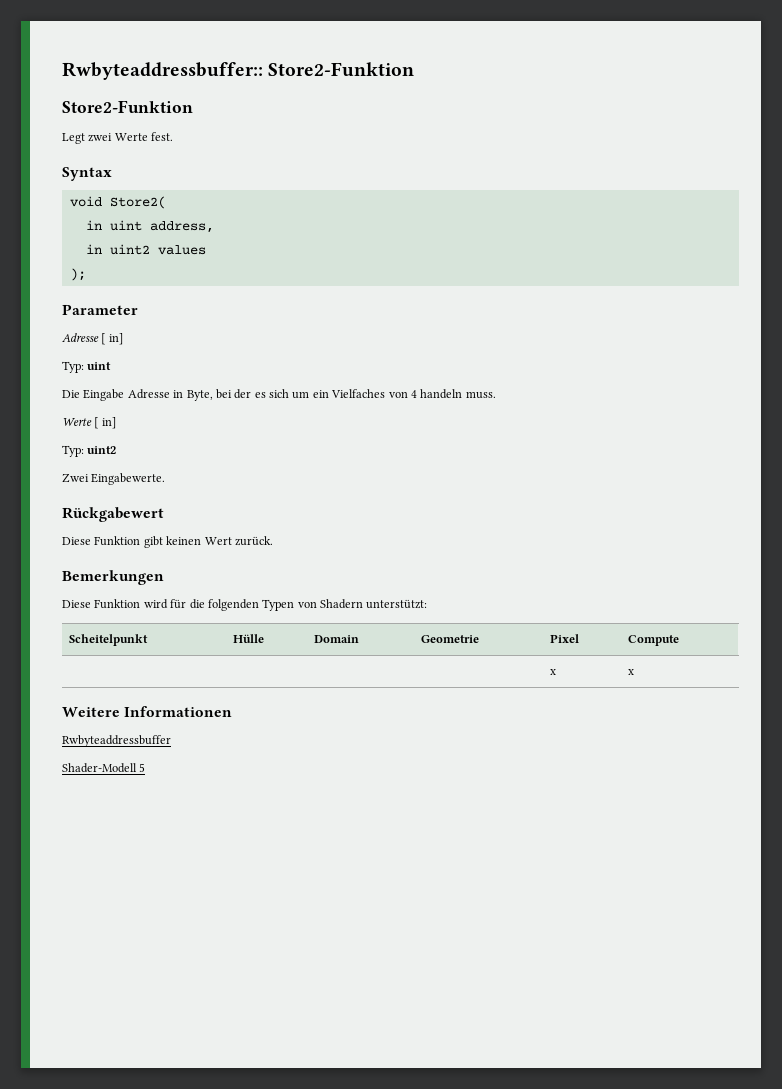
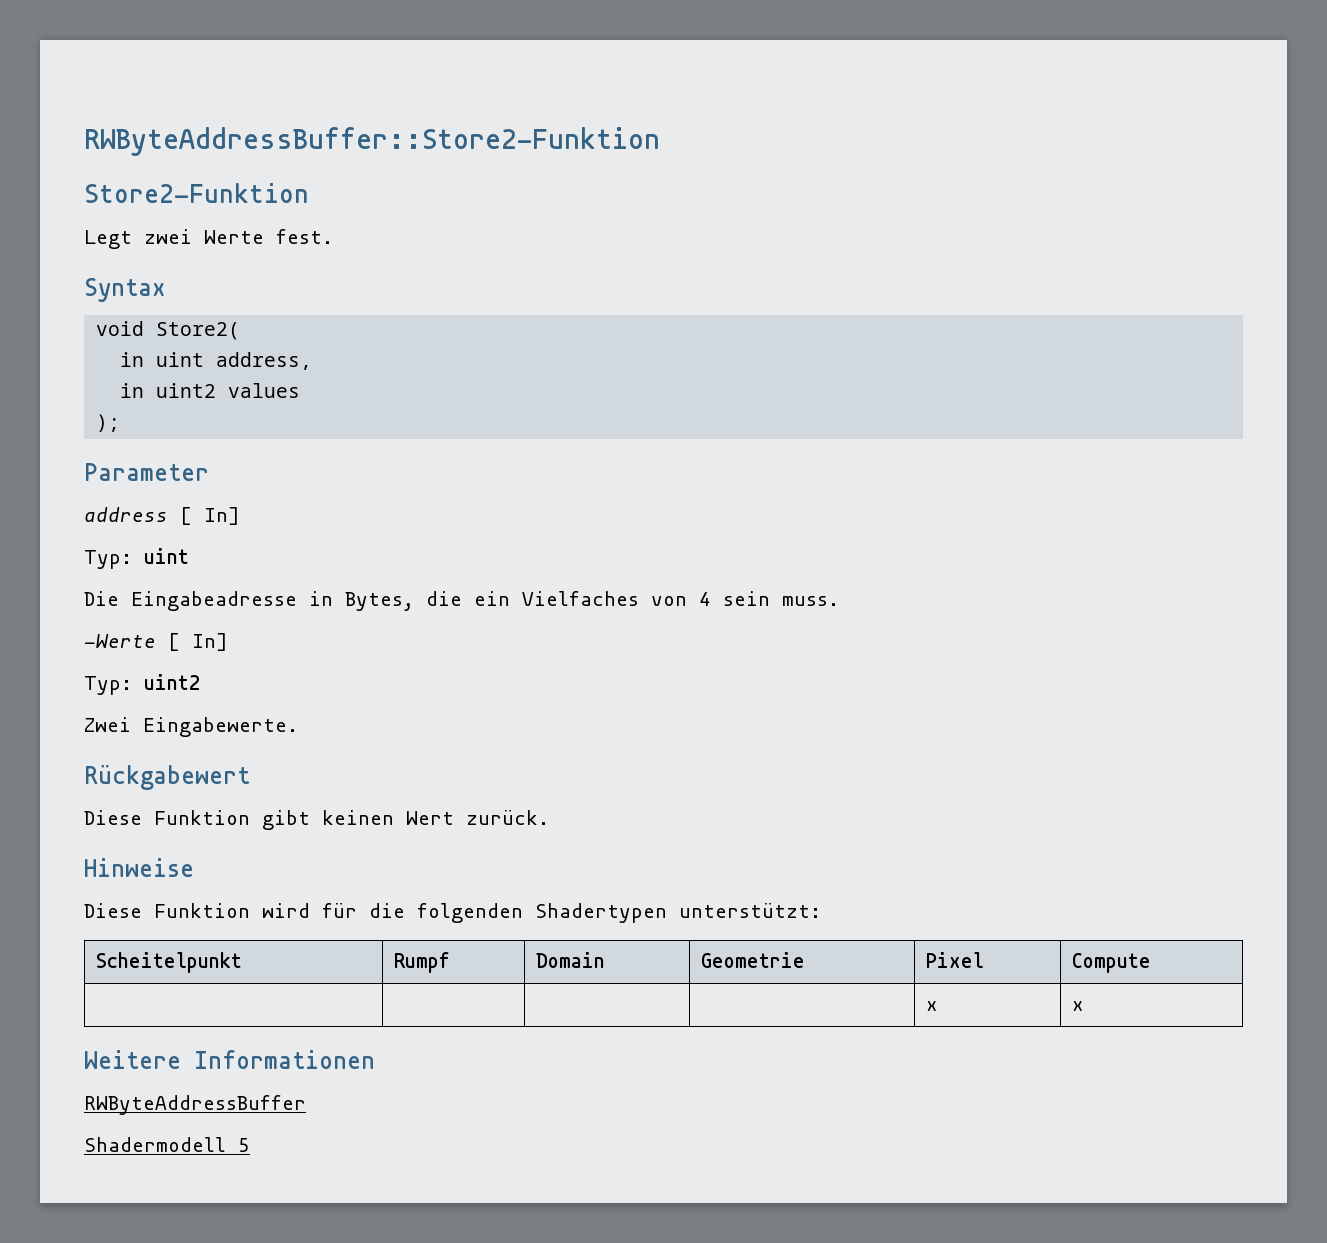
- Rwbyteaddressbuffer:: Store2-Funktion
+ RWByteAddressBuffer::Store2-Funktion
- Adresse [ in]
+ address [ In]
- Die Eingabe Adresse in Byte, bei der es sich um ein Vielfaches von 4 handeln muss.
+ Die Eingabeadresse in Bytes, die ein Vielfaches von 4 sein muss.
- Werte [ in]
+ -Werte [ In]
- Bemerkungen
+ Hinweise
- Diese Funktion wird für die folgenden Typen von Shadern unterstützt:
+ Diese Funktion wird für die folgenden Shadertypen unterstützt:
- Scheitelpunkt | Hülle | Domain | Geometrie | Pixel | Compute
+ Scheitelpunkt | Rumpf | Domain | Geometrie | Pixel | Compute
- Rwbyteaddressbuffer
- Shader-Modell 5
+ RWByteAddressBuffer
+ Shadermodell 5

